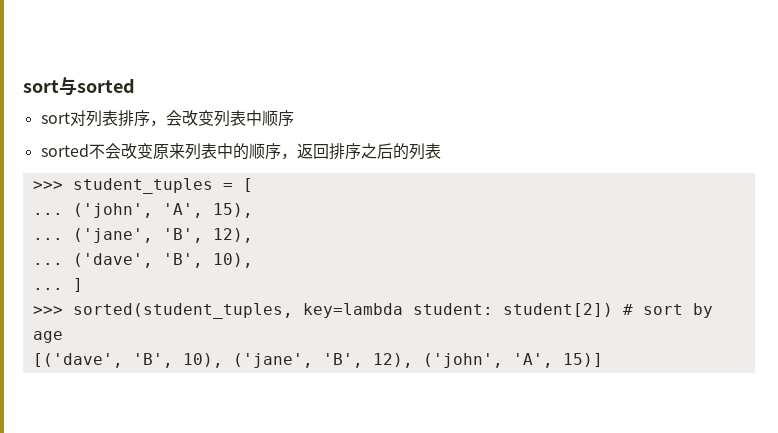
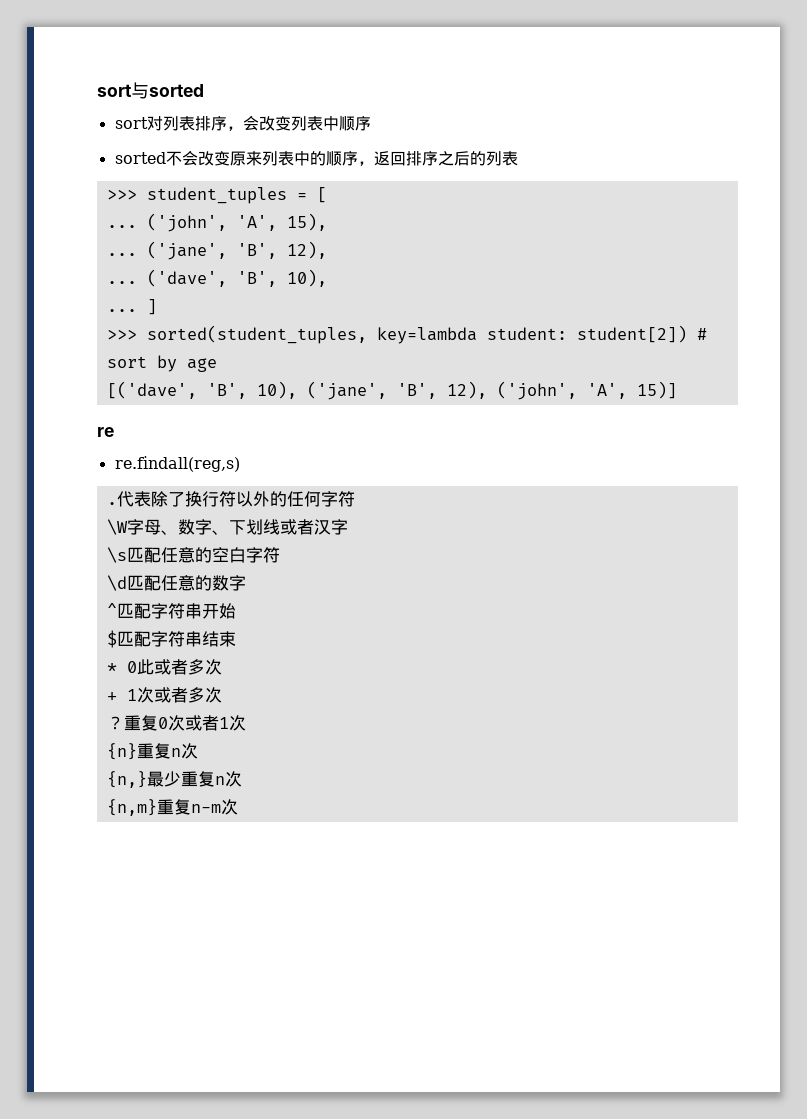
+ re
+ re.findall(reg,s)
+ .代表除了换行符以外的任何字符
+ \W字母、数字、下划线或者汉字
+ \s匹配任意的空白字符
+ \d匹配任意的数字
+ ^匹配字符串开始
+ $匹配字符串结束
+ * 0此或者多次
+ + 1次或者多次
+ ？重复0次或者1次
+ {n}重复n次
+ {n,}最少重复n次
+ {n,m}重复n-m次

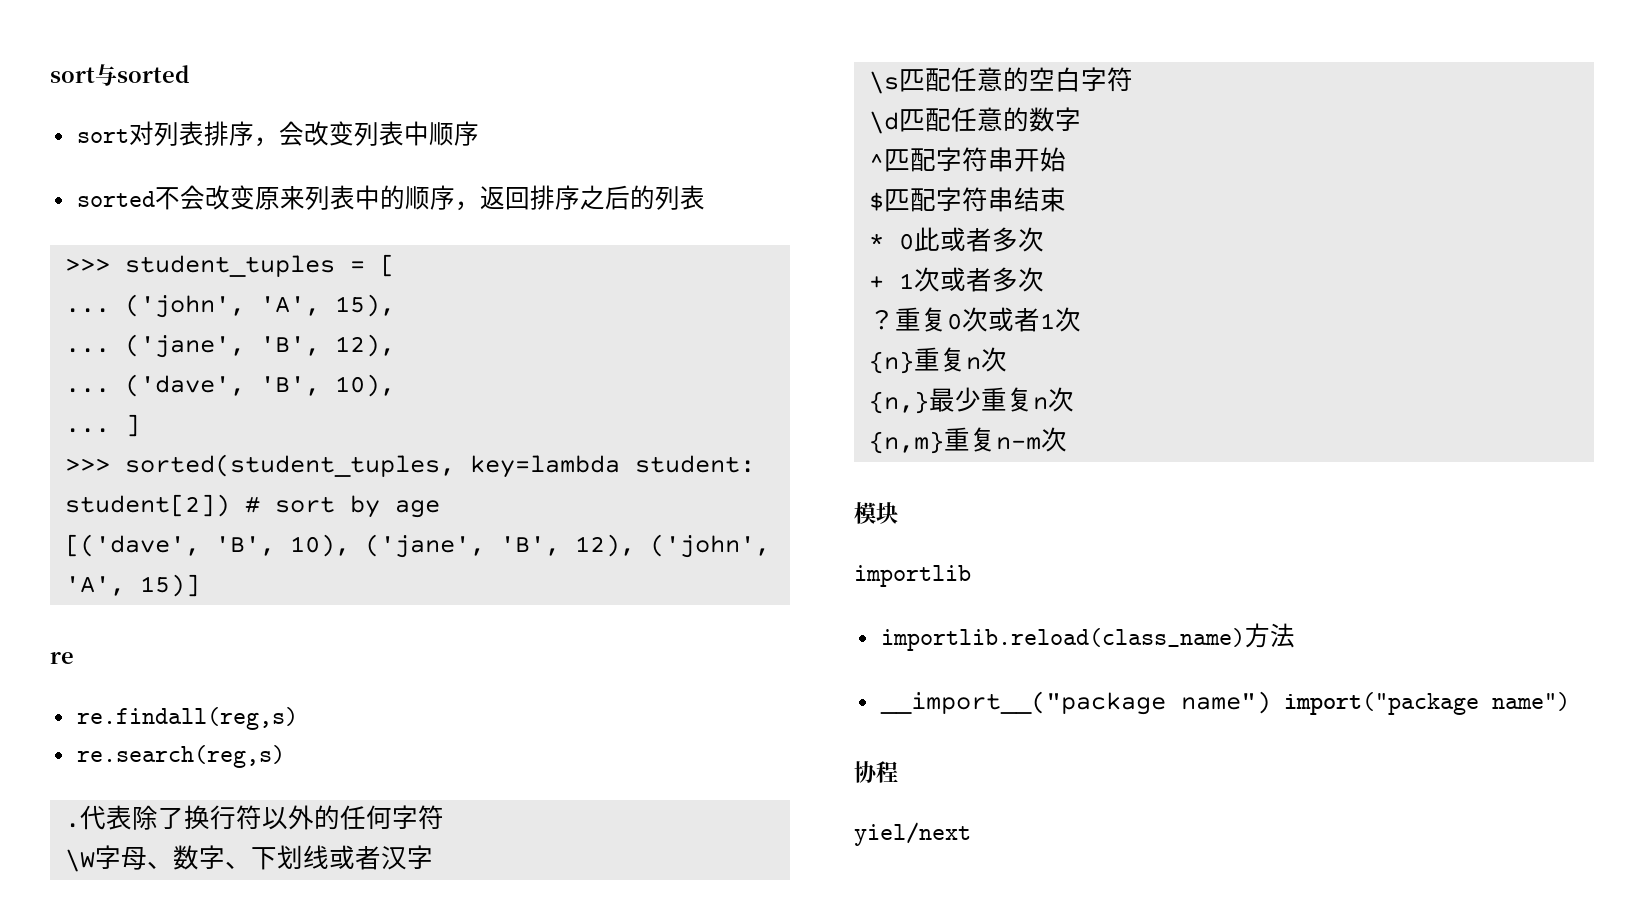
+ re.search(reg,s)
+ 模块
+ importlib
+ importlib.reload(class_name)方法
+ __import__("package name") import("package name")
+ 协程
+ yiel/next

